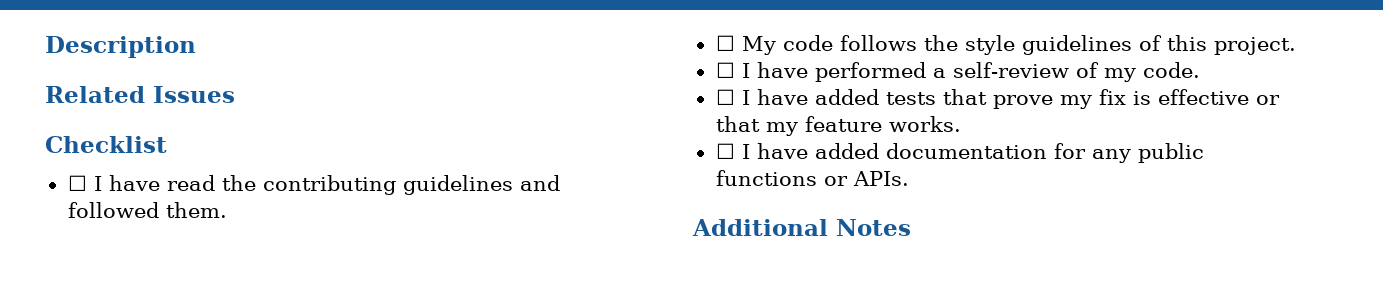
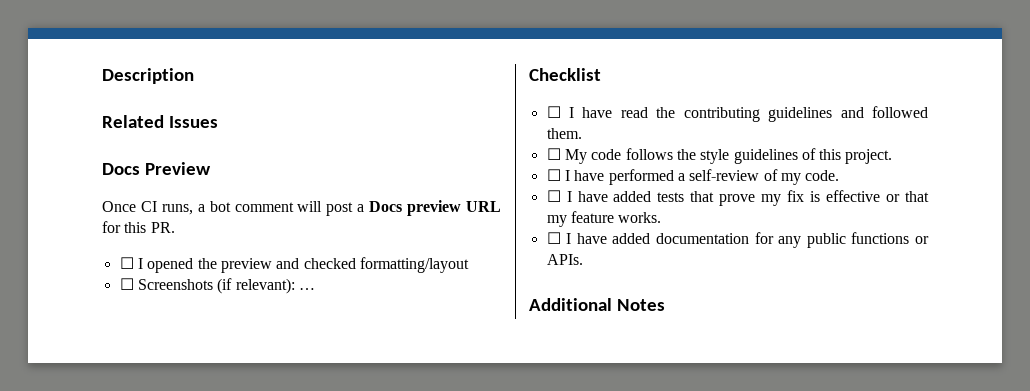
+ Docs Preview
+ Once CI runs, a bot comment will post a Docs preview URL for this PR.
+ ☐ I opened the preview and checked formatting/layout
+ ☐ Screenshots (if relevant): …

